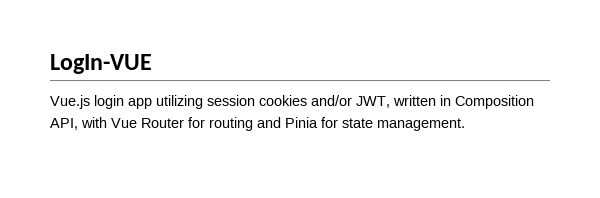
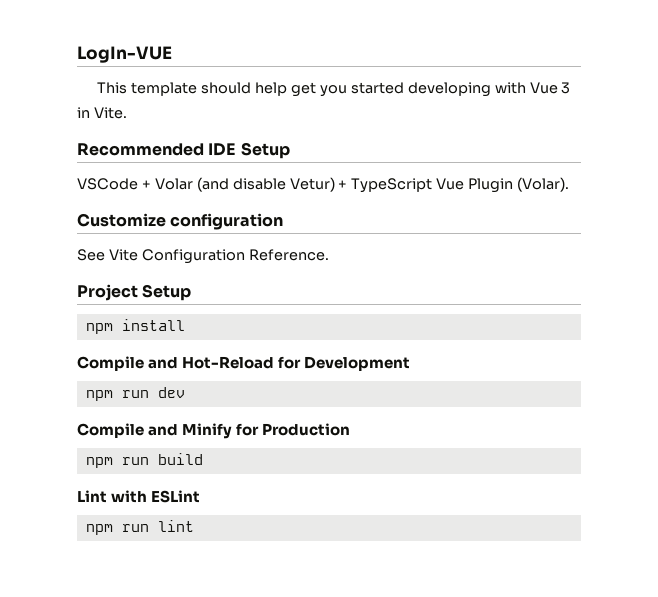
- Vue.js login app utilizing session cookies and/or JWT, written in Composition API, with Vue Router for routing and Pinia for state management.
+ This template should help get you started developing with Vue 3 in Vite.
+ Recommended IDE Setup
+ VSCode + Volar (and disable Vetur) + TypeScript Vue Plugin (Volar).
+ Customize configuration
+ See Vite Configuration Reference.
+ Project Setup
+ npm install
+ Compile and Hot-Reload for Development
+ npm run dev
+ Compile and Minify for Production
+ npm run build
+ Lint with ESLint
+ npm run lint

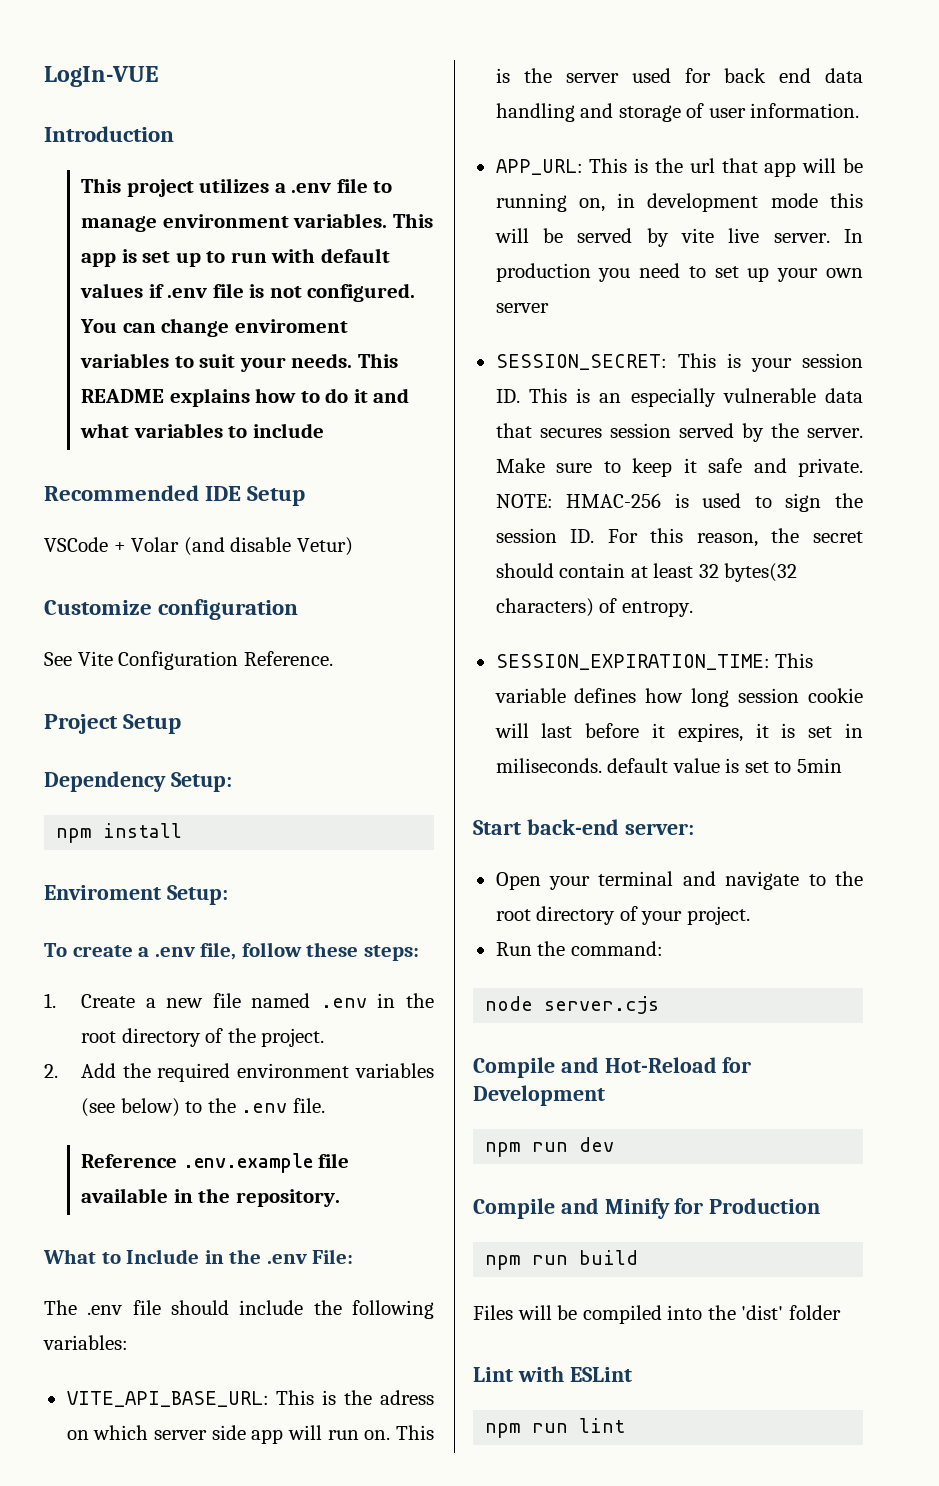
- This template should help get you started developing with Vue 3 in Vite.
+ Introduction
+ This project utilizes a .env file to manage environment variables. This app is set up to run with default values if .env file is not configured. You can change enviroment variables to suit your needs. This README explains how to do it and what variables to include
- VSCode + Volar (and disable Vetur) + TypeScript Vue Plugin (Volar).
+ VSCode + Volar (and disable Vetur)
+ Dependency Setup:
+ Enviroment Setup:
+ To create a .env file, follow these steps:
+ 1. Create a new file named .env in the root directory of the project.
+ 2. Add the required environment variables (see below) to the .env file.
+ Reference .env.example file available in the repository.
+ What to Include in the .env File:
+ The .env file should include the following variables:
+ VITE_API_BASE_URL: This is the adress on which server side app will run on. This is the server used for back end data handling and storage of user information.
+ APP_URL: This is the url that app will be running on, in development mode this will be served by vite live server. In production you need to set up your own server
+ SESSION_SECRET: This is your session ID. This is an especially vulnerable data that secures session served by the server. Make sure to keep it safe and private. NOTE: HMAC-256 is used to sign the session ID. For this reason, the secret should contain at least 32 bytes(32 characters) of entropy.
+ SESSION_EXPIRATION_TIME: This variable defines how long session cookie will last before it expires, it is set in miliseconds. default value is set to 5min
+ Start back-end server:
+ Open your terminal and navigate to the root directory of your project.
+ Run the command:
+ node server.cjs
+ Files will be compiled into the 'dist' folder

